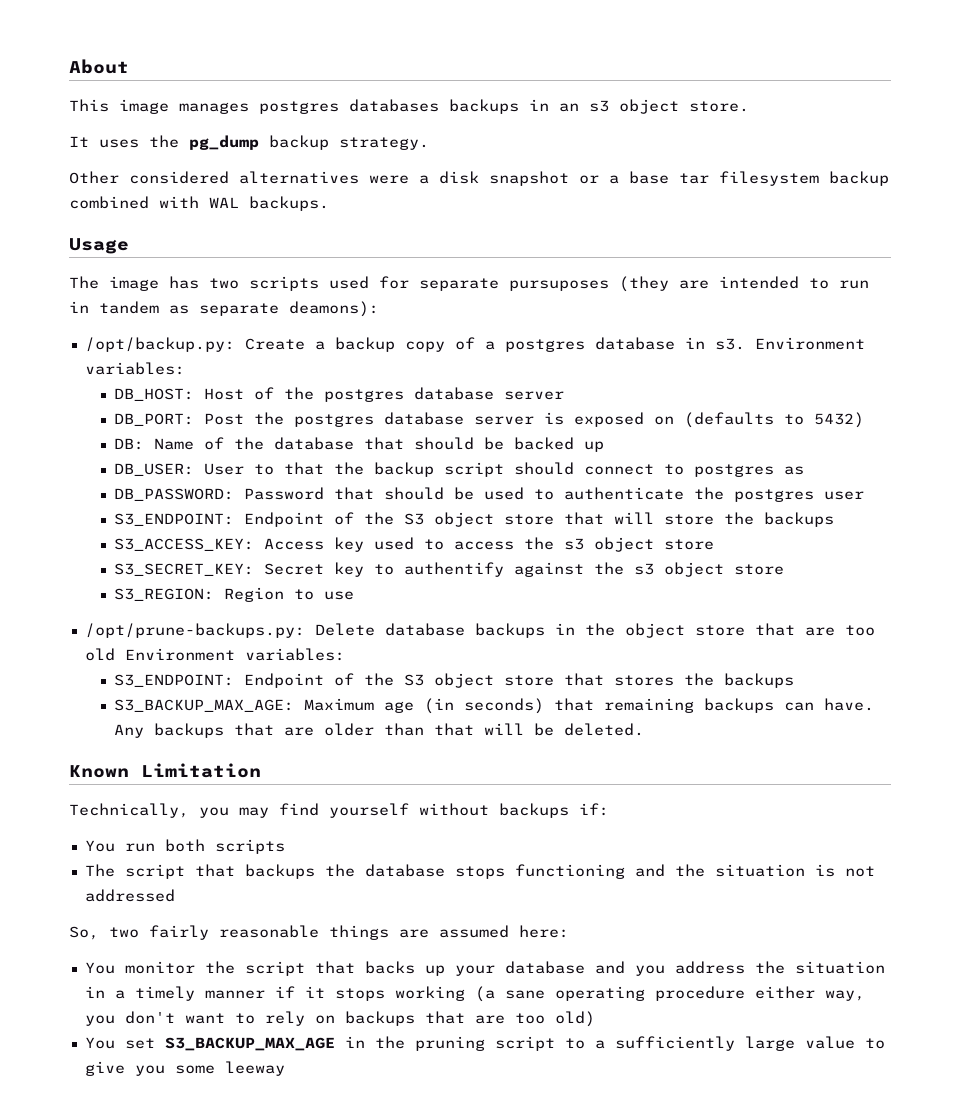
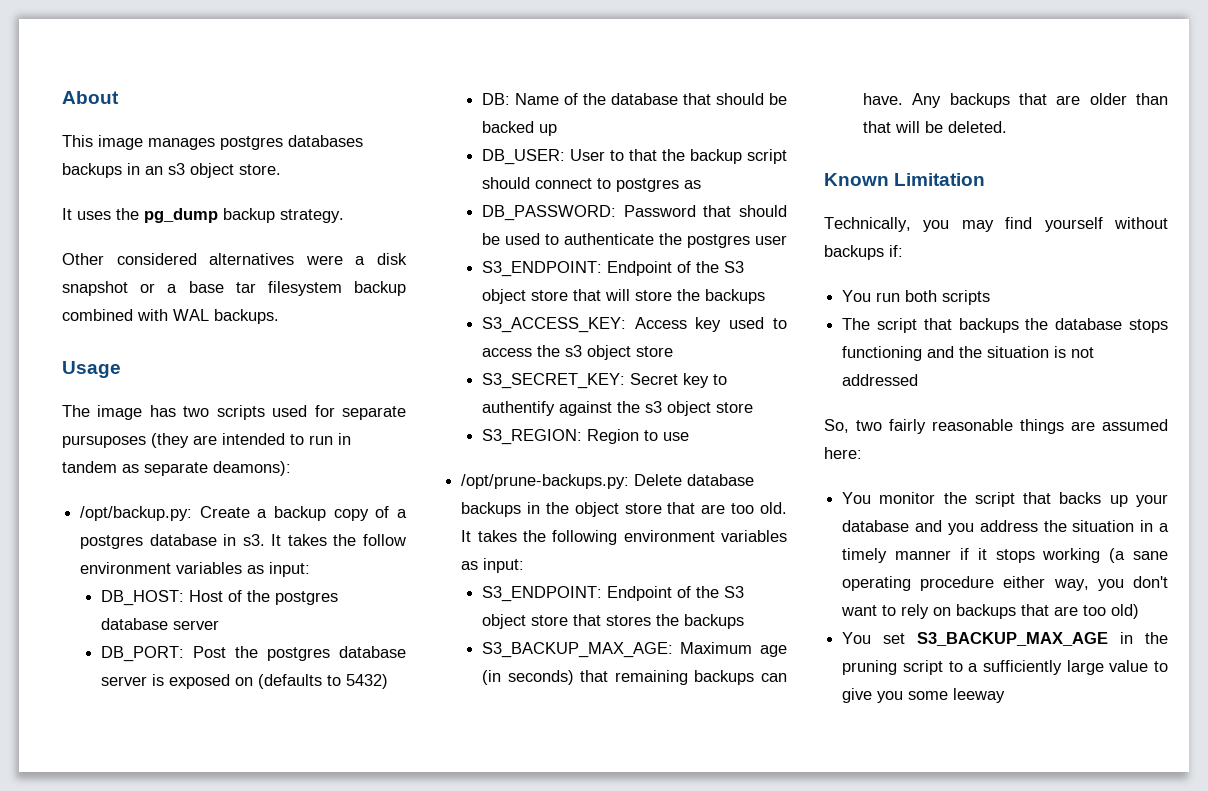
- /opt/backup.py: Create a backup copy of a postgres database in s3. Environment variables:
+ /opt/backup.py: Create a backup copy of a postgres database in s3. It takes the follow environment variables as input:
- /opt/prune-backups.py: Delete database backups in the object store that are too old Environment variables:
+ /opt/prune-backups.py: Delete database backups in the object store that are too old. It takes the following environment variables as input:

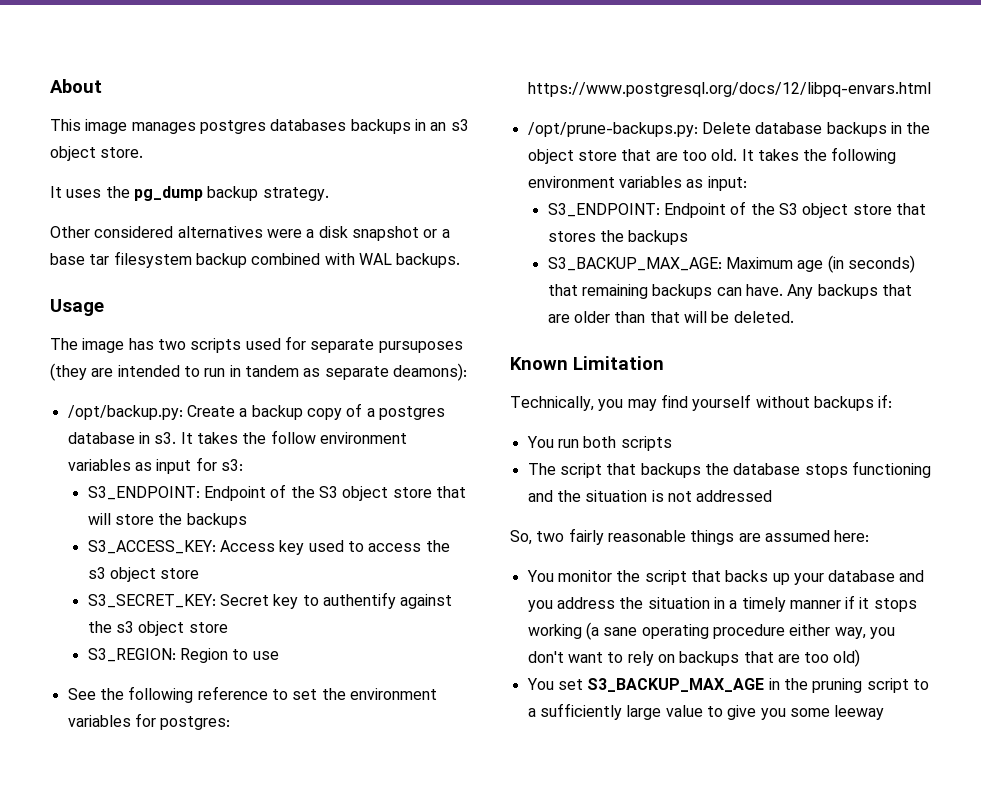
- It takes the follow environment variables as input:
- DB_HOST: Host of the postgres database server
- DB_PORT: Post the postgres database server is exposed on (defaults to 5432)
- DB: Name of the database that should be backed up
- DB_USER: User to that the backup script should connect to postgres as
- DB_PASSWORD: Password that should be used to authenticate the postgres user
+ It takes the follow environment variables as input for s3:
+ See the following reference to set the environment variables for postgres: https://www.postgresql.org/docs/12/libpq-envars.html

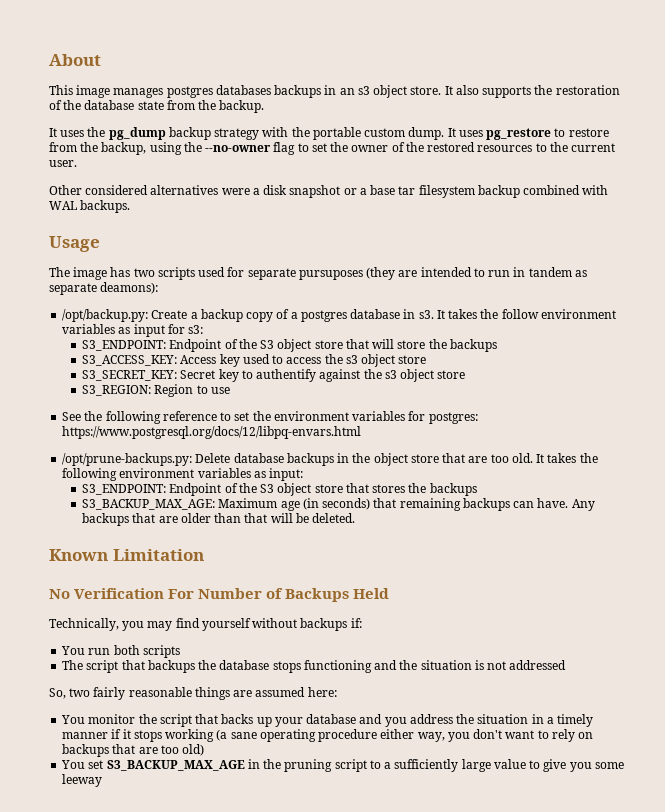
+ It also supports the restoration of the database state from the backup.
- It uses the pg_dump backup strategy.
+ It uses the pg_dump backup strategy with the portable custom dump. It uses pg_restore to restore from the backup, using the --no-owner flag to set the owner of the restored resources to the current user.
+ No Verification For Number of Backups Held

